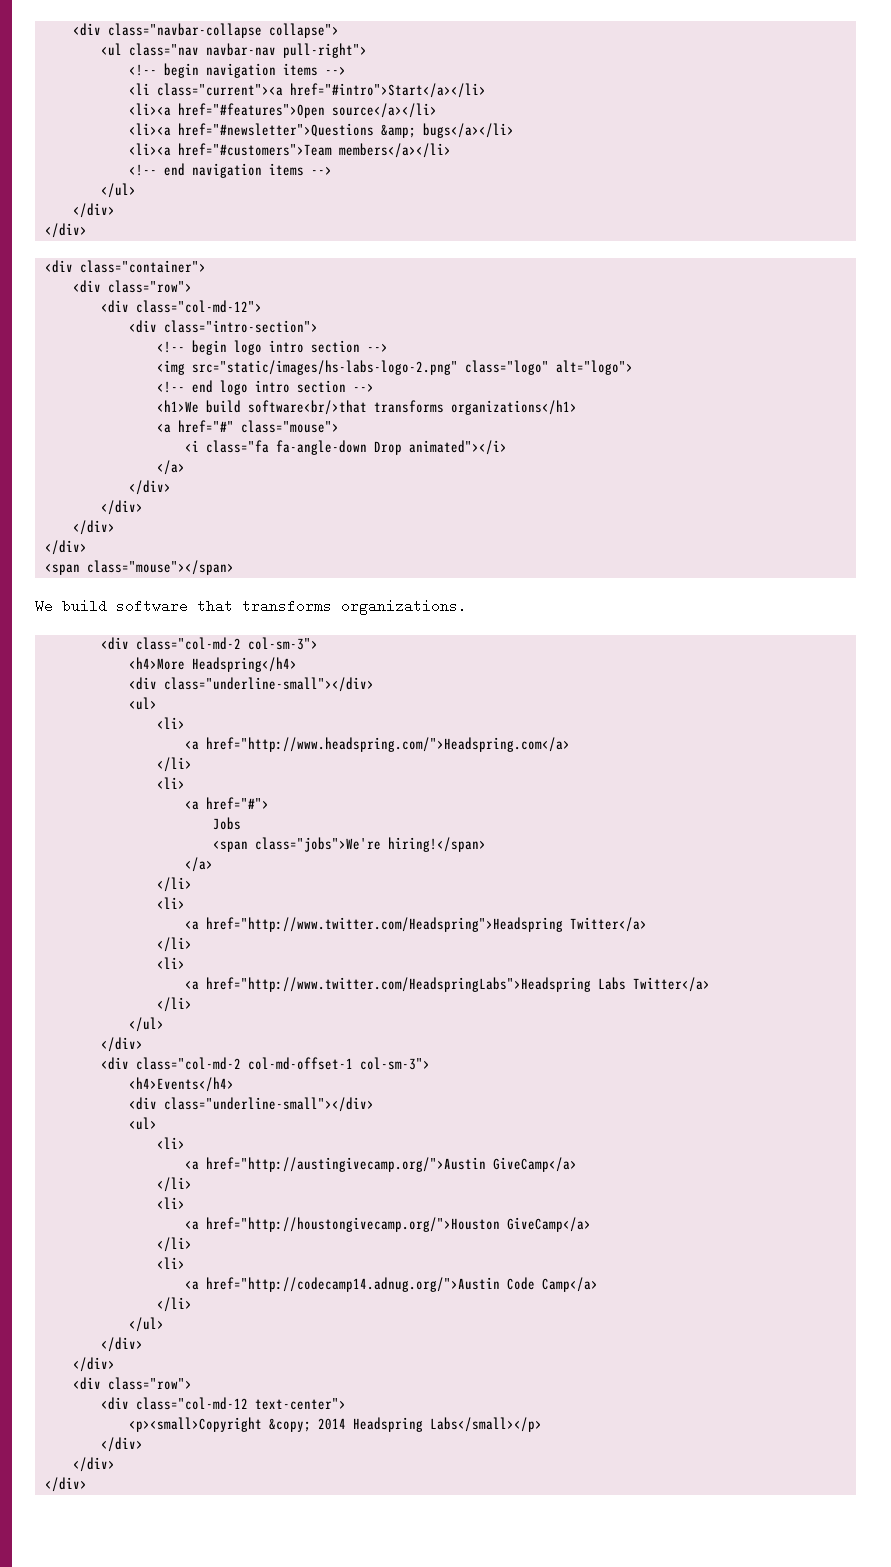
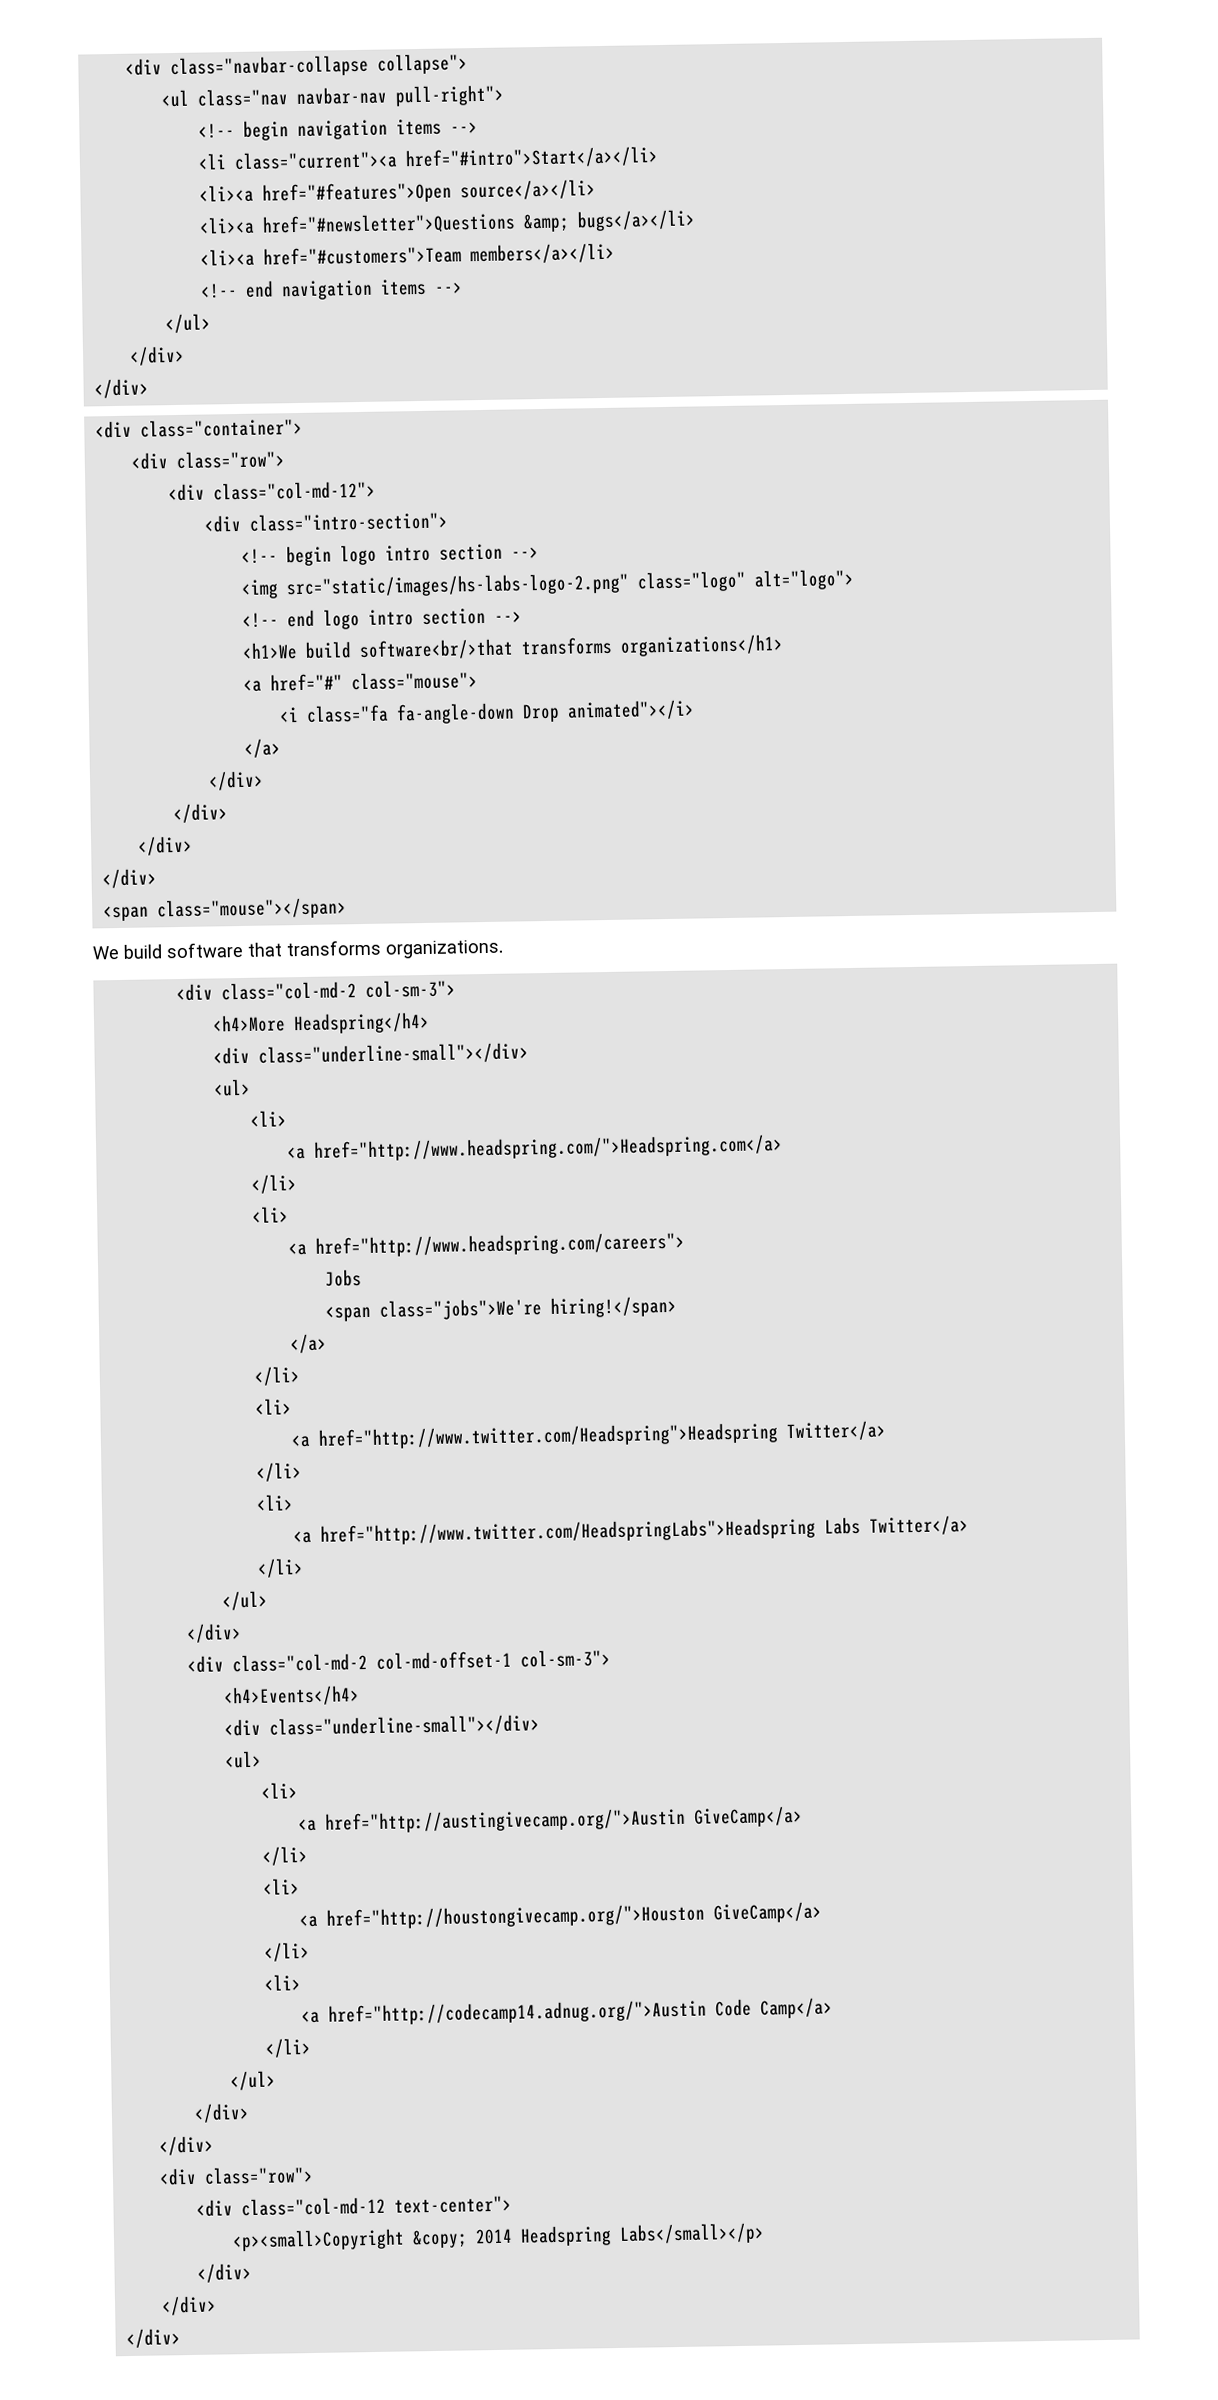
- <a href="#">
+ <a href="http://www.headspring.com/careers">

